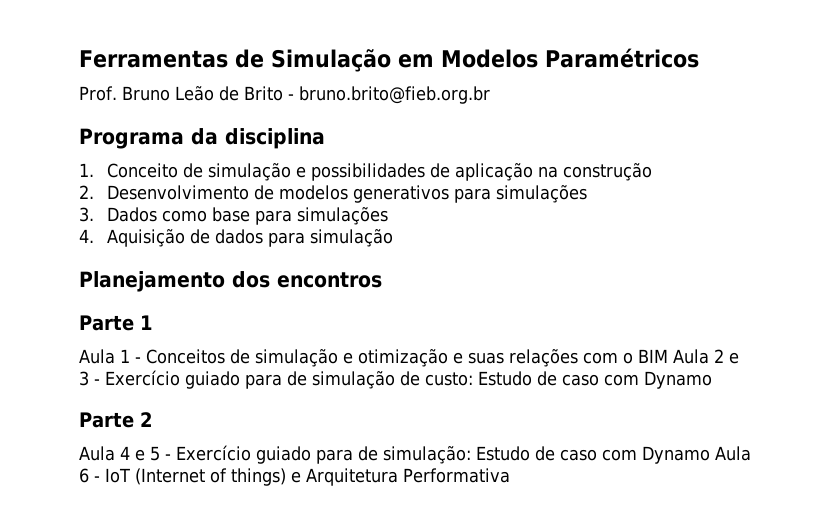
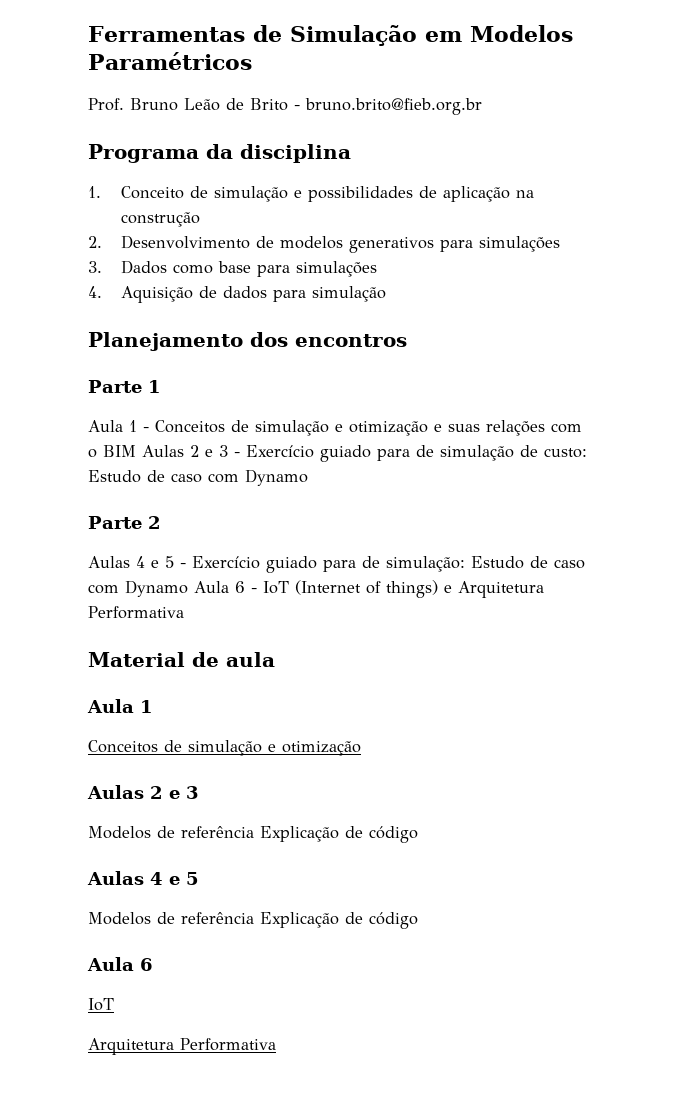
- Aula 1 - Conceitos de simulação e otimização e suas relações com o BIM Aula 2 e 3 - Exercício guiado para de simulação de custo: Estudo de caso com Dynamo
+ Aula 1 - Conceitos de simulação e otimização e suas relações com o BIM Aulas 2 e 3 - Exercício guiado para de simulação de custo: Estudo de caso com Dynamo
- Aula 4 e 5 - Exercício guiado para de simulação: Estudo de caso com Dynamo Aula 6 - IoT (Internet of things) e Arquitetura Performativa
+ Aulas 4 e 5 - Exercício guiado para de simulação: Estudo de caso com Dynamo Aula 6 - IoT (Internet of things) e Arquitetura Performativa
+ Material de aula
+ Aula 1
+ Conceitos de simulação e otimização
+ Aulas 2 e 3
+ Modelos de referência Explicação de código
+ Aulas 4 e 5
+ Modelos de referência Explicação de código
+ Aula 6
+ IoT
+ Arquitetura Performativa

